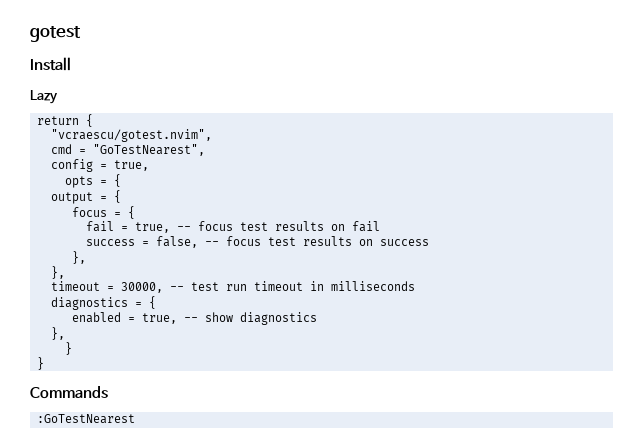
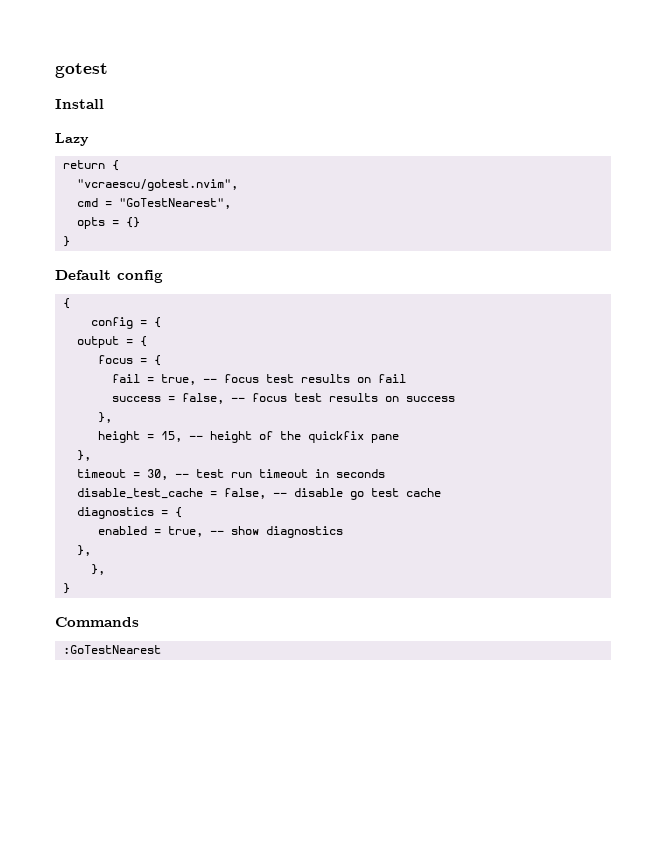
- config = true,
- opts = {
+ opts = {}
+ }
+ Default config
+ {
+ config = {
+ height = 15, -- height of the quickfix pane
- timeout = 30000, -- test run timeout in milliseconds
+ timeout = 30, -- test run timeout in seconds
+ disable_test_cache = false, -- disable go test cache
  enabled = true, -- show diagnostics
  },
- }
+ },

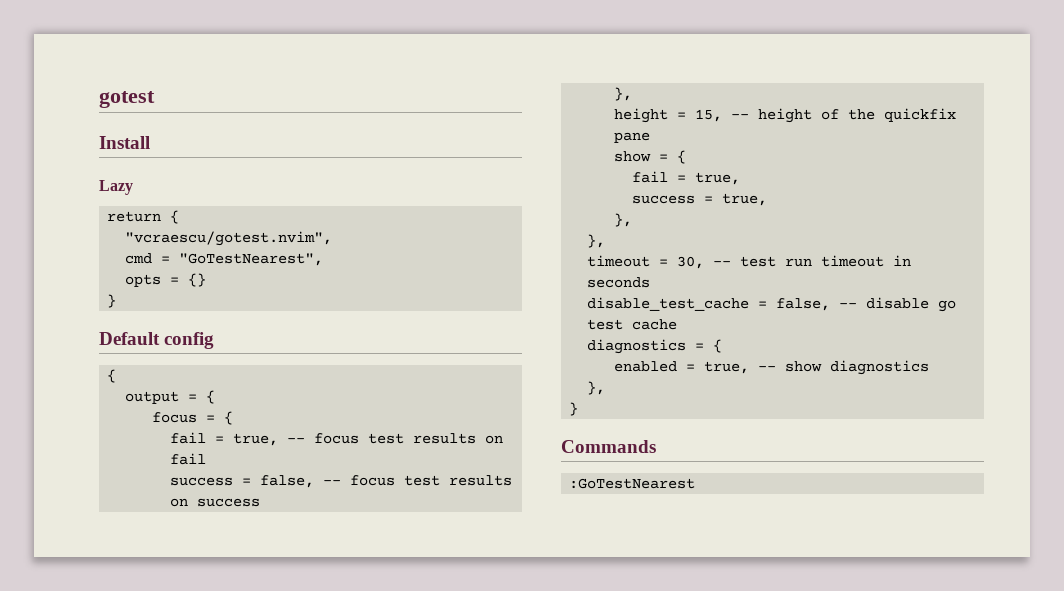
- config = {
+ show = {
+ fail = true,
+ success = true,
+ },
  enabled = true, -- show diagnostics
- },

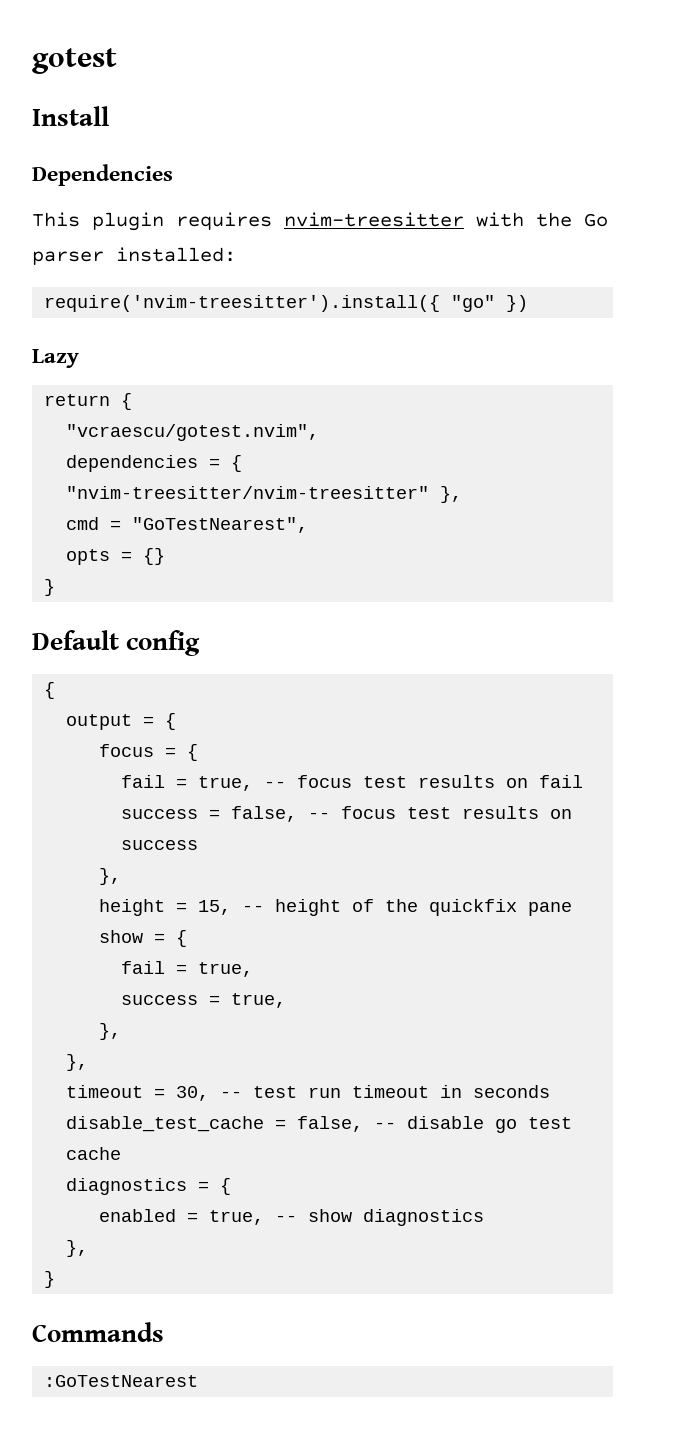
+ Dependencies
+ This plugin requires nvim-treesitter with the Go parser installed:
+ require('nvim-treesitter').install({ "go" })
+ dependencies = { "nvim-treesitter/nvim-treesitter" },

